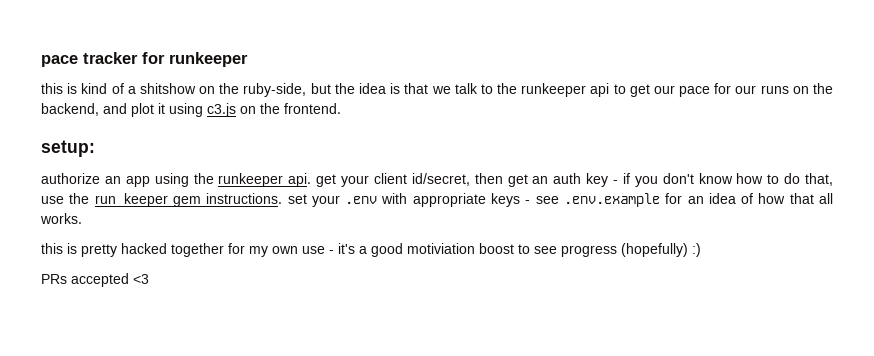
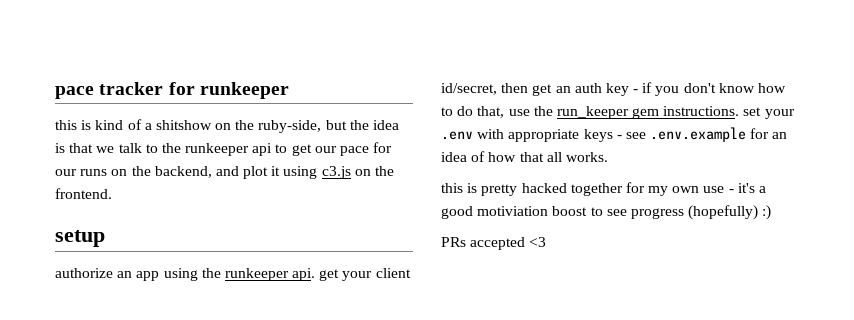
- setup:
+ setup

